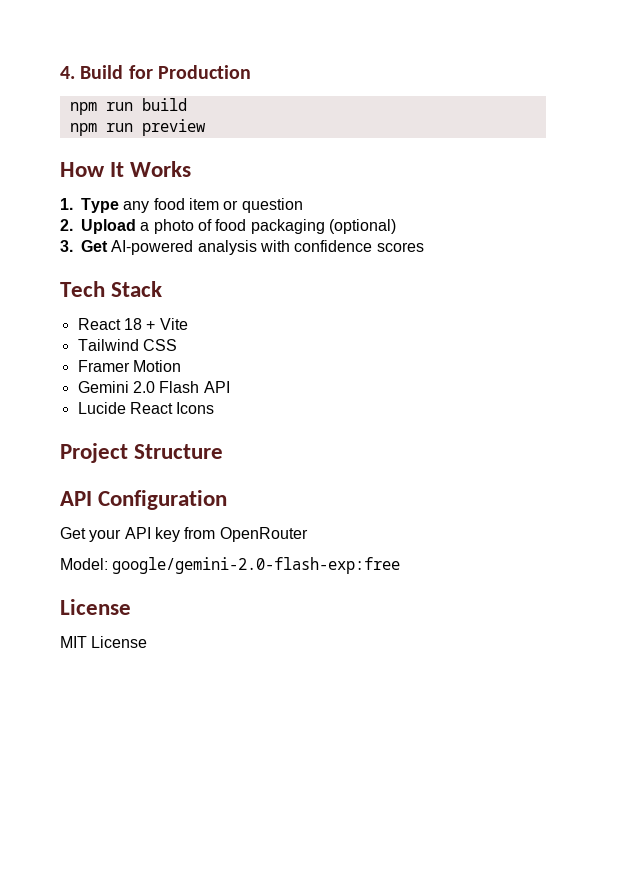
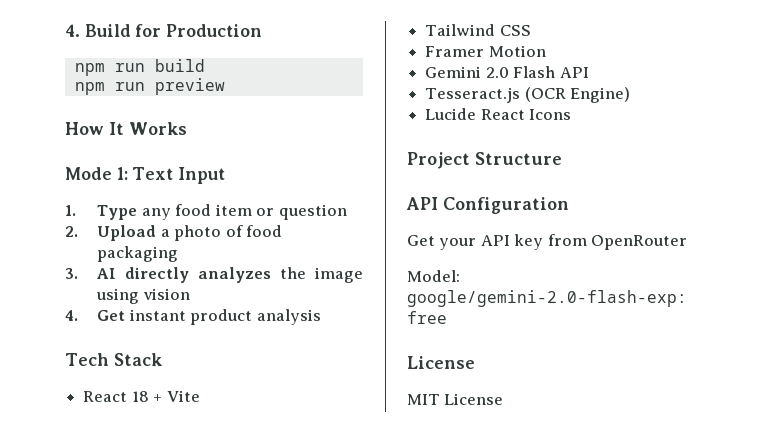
+ Mode 1: Text Input
- 2. Upload a photo of food packaging (optional)
- 3. Get AI-powered analysis with confidence scores
+ 2. Upload a photo of food packaging
+ 3. AI directly analyzes the image using vision
+ 4. Get instant product analysis
+ Tesseract.js (OCR Engine)

